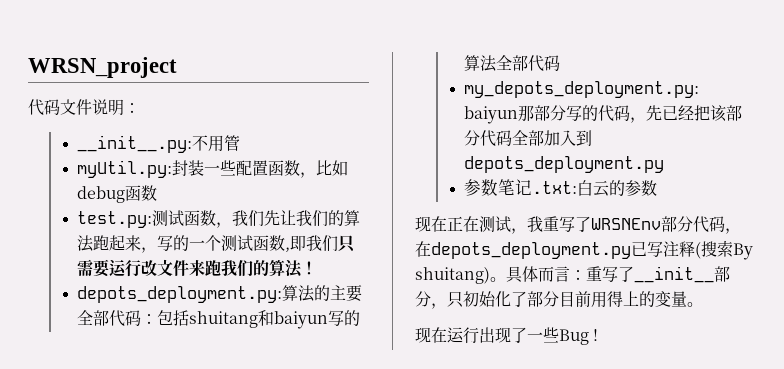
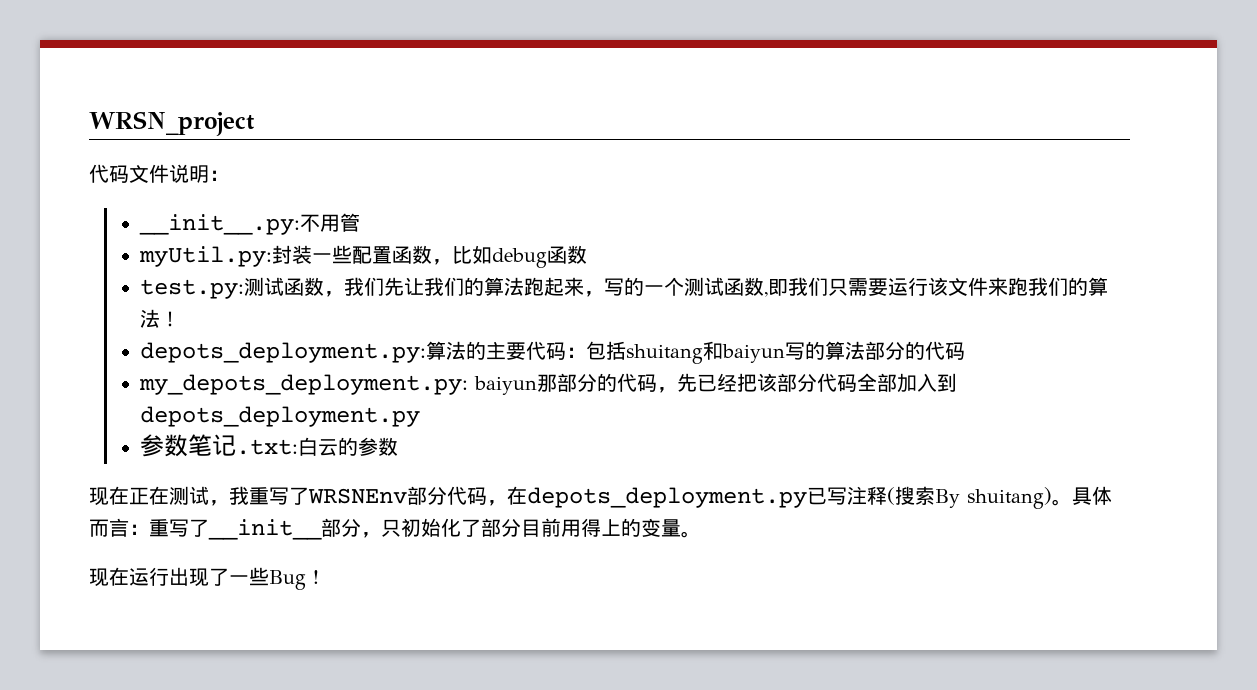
- test.py:测试函数，我们先让我们的算法跑起来，写的一个测试函数,即我们只需要运行改文件来跑我们的算法！
+ test.py:测试函数，我们先让我们的算法跑起来，写的一个测试函数,即我们只需要运行该文件来跑我们的算法！
- depots_deployment.py:算法的主要全部代码：包括shuitang和baiyun写的算法全部代码
+ depots_deployment.py:算法的主要代码：包括shuitang和baiyun写的算法部分的代码
- my_depots_deployment.py: baiyun那部分写的代码，先已经把该部分代码全部加入到depots_deployment.py
+ my_depots_deployment.py: baiyun那部分的代码，先已经把该部分代码全部加入到depots_deployment.py

